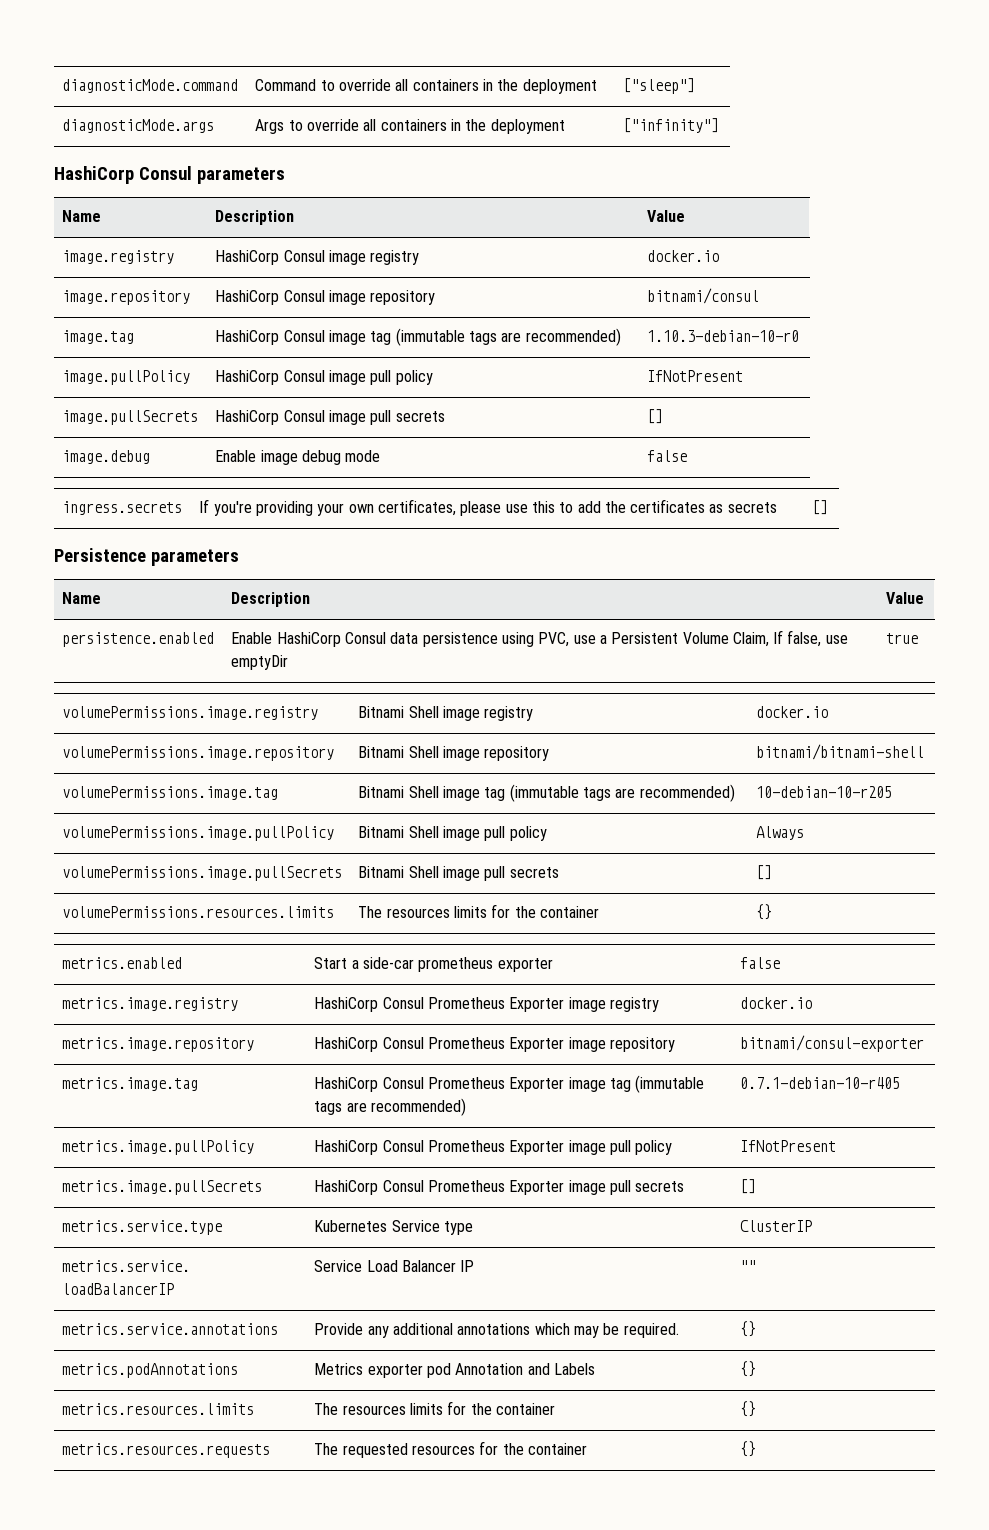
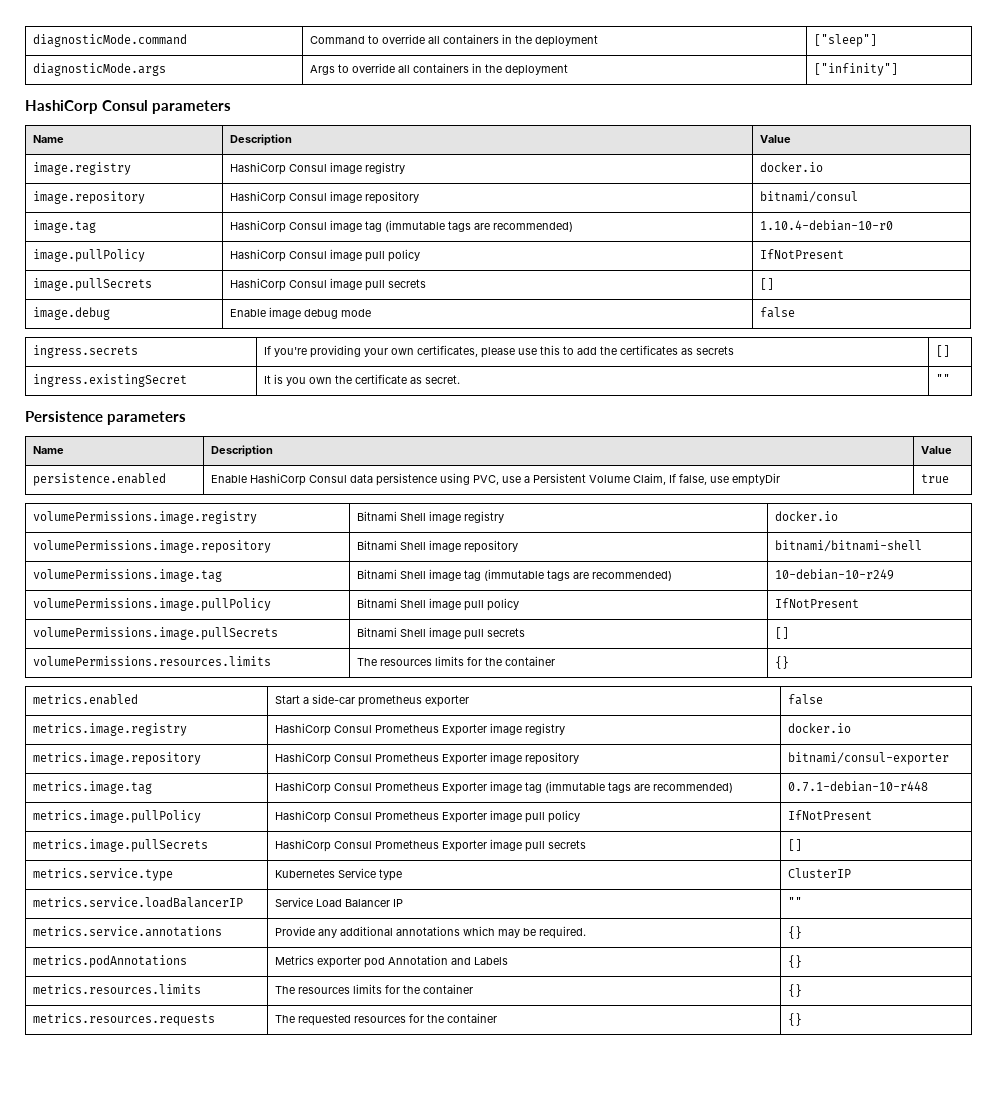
- image.tag | HashiCorp Consul image tag (immutable tags are recommended) | 1.10.3-debian-10-r0
+ image.tag | HashiCorp Consul image tag (immutable tags are recommended) | 1.10.4-debian-10-r0
+ ingress.existingSecret | It is you own the certificate as secret. | ""
- volumePermissions.image.tag | Bitnami Shell image tag (immutable tags are recommended) | 10-debian-10-r205
+ volumePermissions.image.tag | Bitnami Shell image tag (immutable tags are recommended) | 10-debian-10-r249
- volumePermissions.image.pullPolicy | Bitnami Shell image pull policy | Always
+ volumePermissions.image.pullPolicy | Bitnami Shell image pull policy | IfNotPresent
- metrics.image.tag | HashiCorp Consul Prometheus Exporter image tag (immutable tags are recommended) | 0.7.1-debian-10-r405
+ metrics.image.tag | HashiCorp Consul Prometheus Exporter image tag (immutable tags are recommended) | 0.7.1-debian-10-r448

